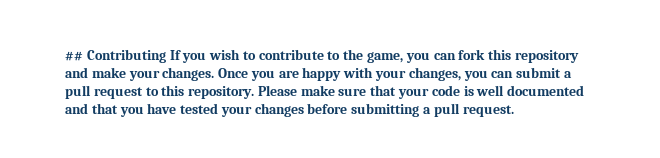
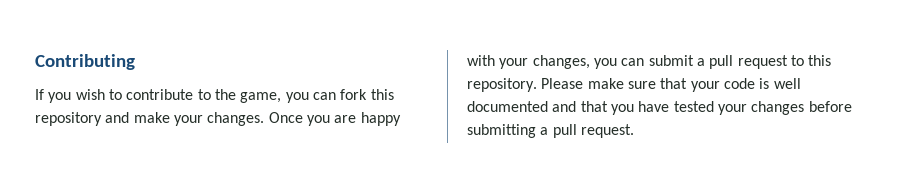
- ## Contributing If you wish to contribute to the game, you can fork this repository and make your changes.
+ Contributing
+ If you wish to contribute to the game, you can fork this repository and make your changes.

